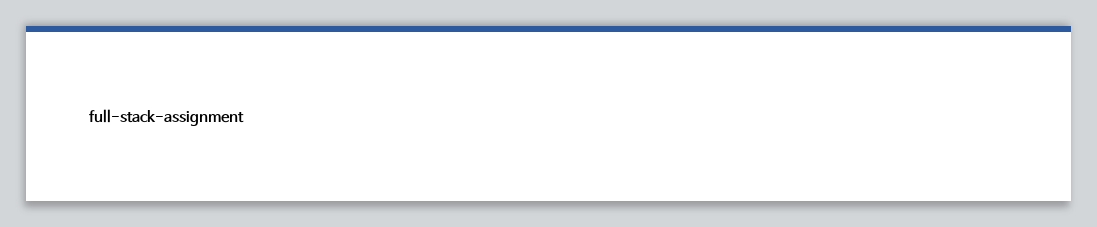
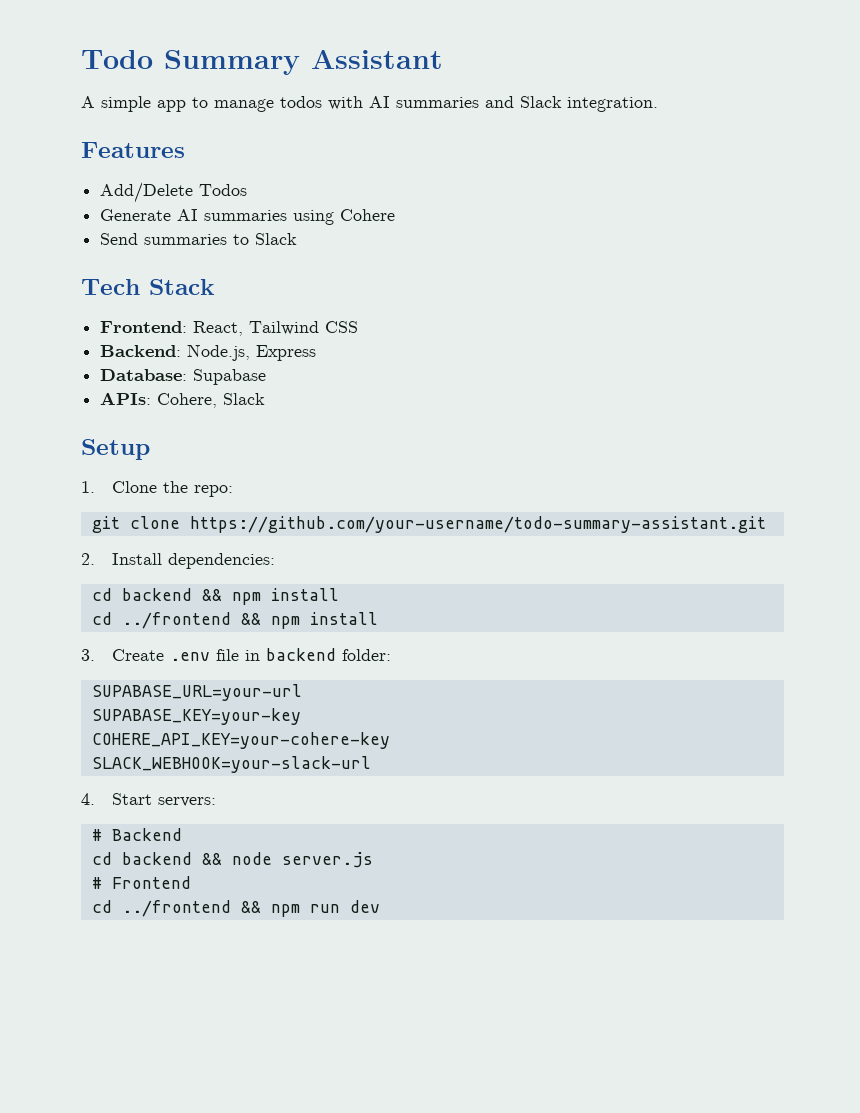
- full-stack-assignment
+ Todo Summary Assistant
+ A simple app to manage todos with AI summaries and Slack integration.
+ Features
+ Add/Delete Todos
+ Generate AI summaries using Cohere
+ Send summaries to Slack
+ Tech Stack
+ Frontend: React, Tailwind CSS
+ Backend: Node.js, Express
+ Database: Supabase
+ APIs: Cohere, Slack
+ Setup
+ 1. Clone the repo:
+ git clone https://github.com/your-username/todo-summary-assistant.git
+ 2. Install dependencies:
+ cd backend && npm install
+ cd ../frontend && npm install
+ 3. Create .env file in backend folder:
+ SUPABASE_URL=your-url
+ SUPABASE_KEY=your-key
+ COHERE_API_KEY=your-cohere-key
+ SLACK_WEBHOOK=your-slack-url
+ 4. Start servers:
+ # Backend
+ cd backend && node server.js
+ # Frontend
+ cd ../frontend && npm run dev

